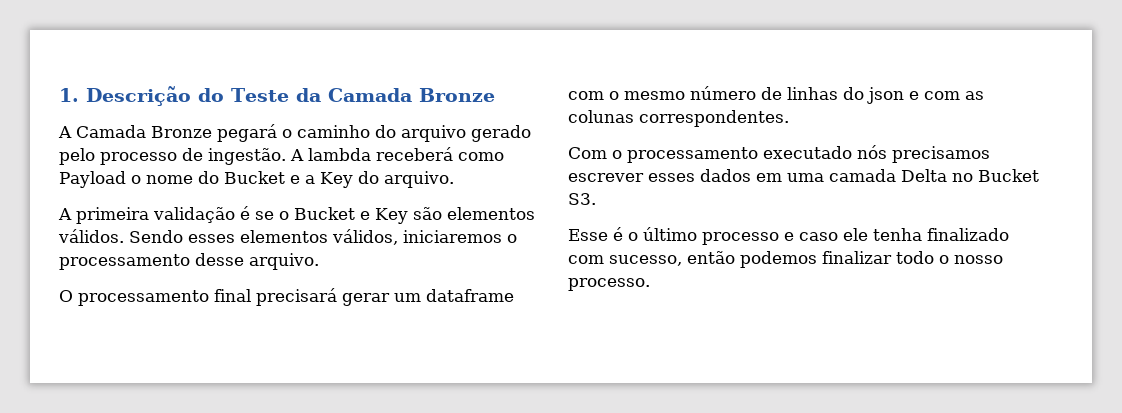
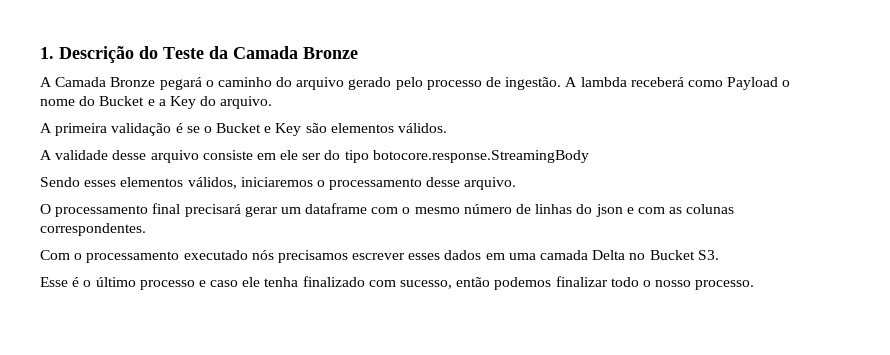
- A primeira validação é se o Bucket e Key são elementos válidos. Sendo esses elementos válidos, iniciaremos o processamento desse arquivo.
+ A primeira validação é se o Bucket e Key são elementos válidos.
+ A validade desse arquivo consiste em ele ser do tipo botocore.response.StreamingBody
+ Sendo esses elementos válidos, iniciaremos o processamento desse arquivo.

